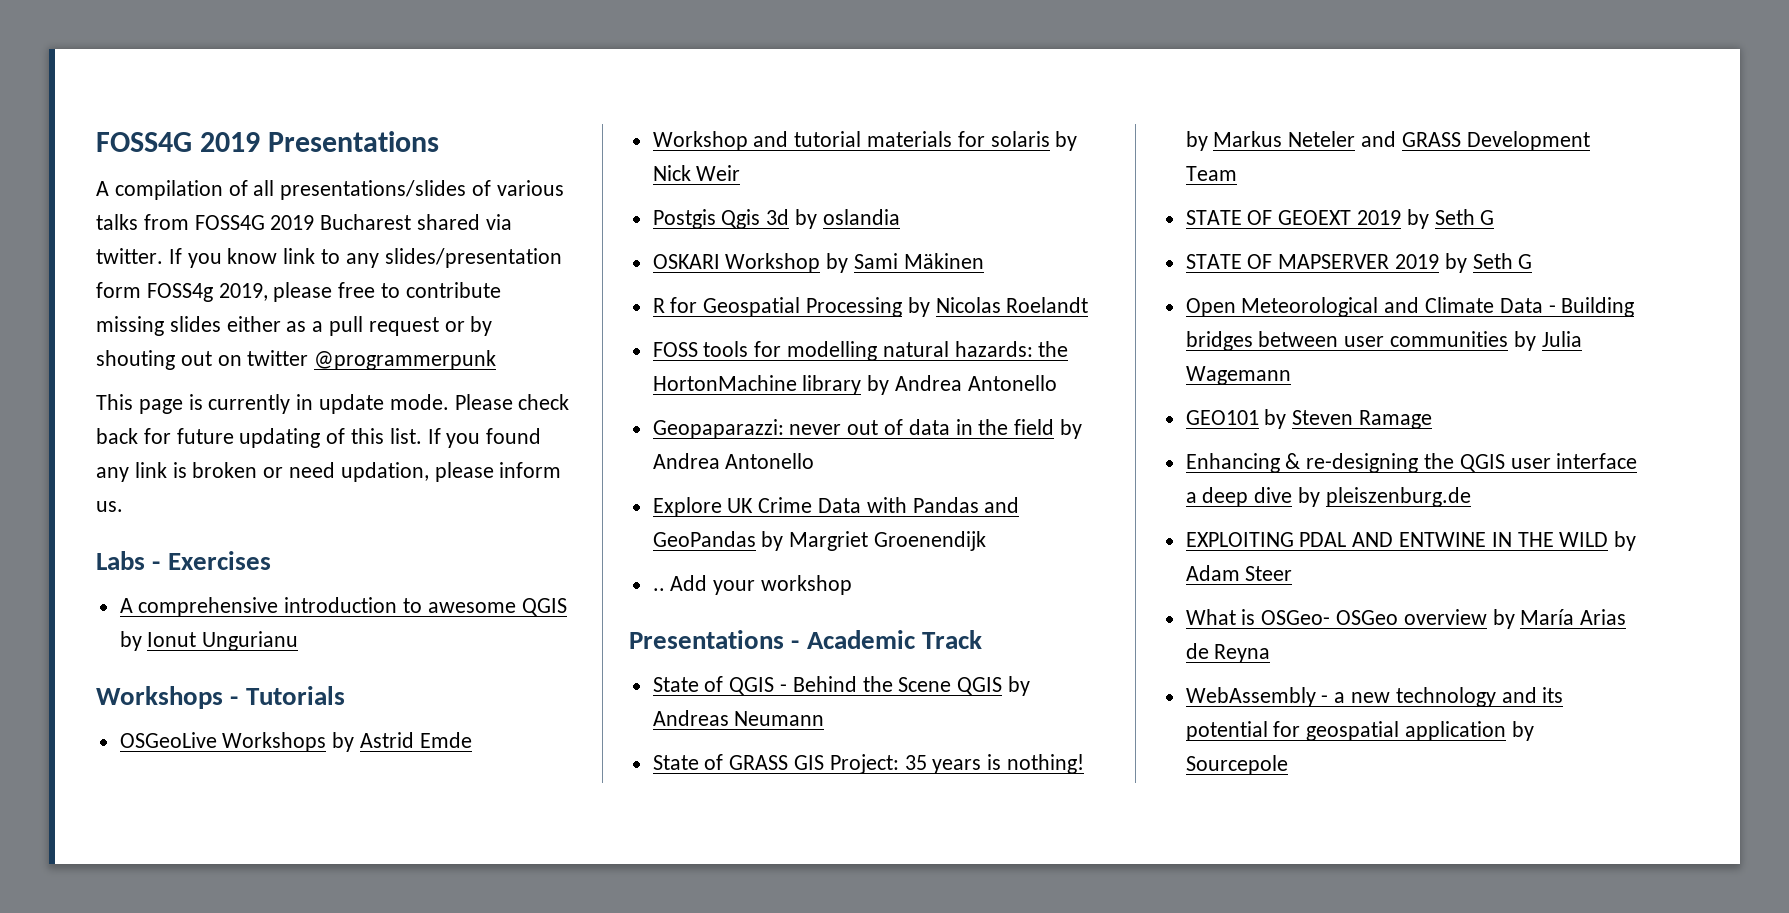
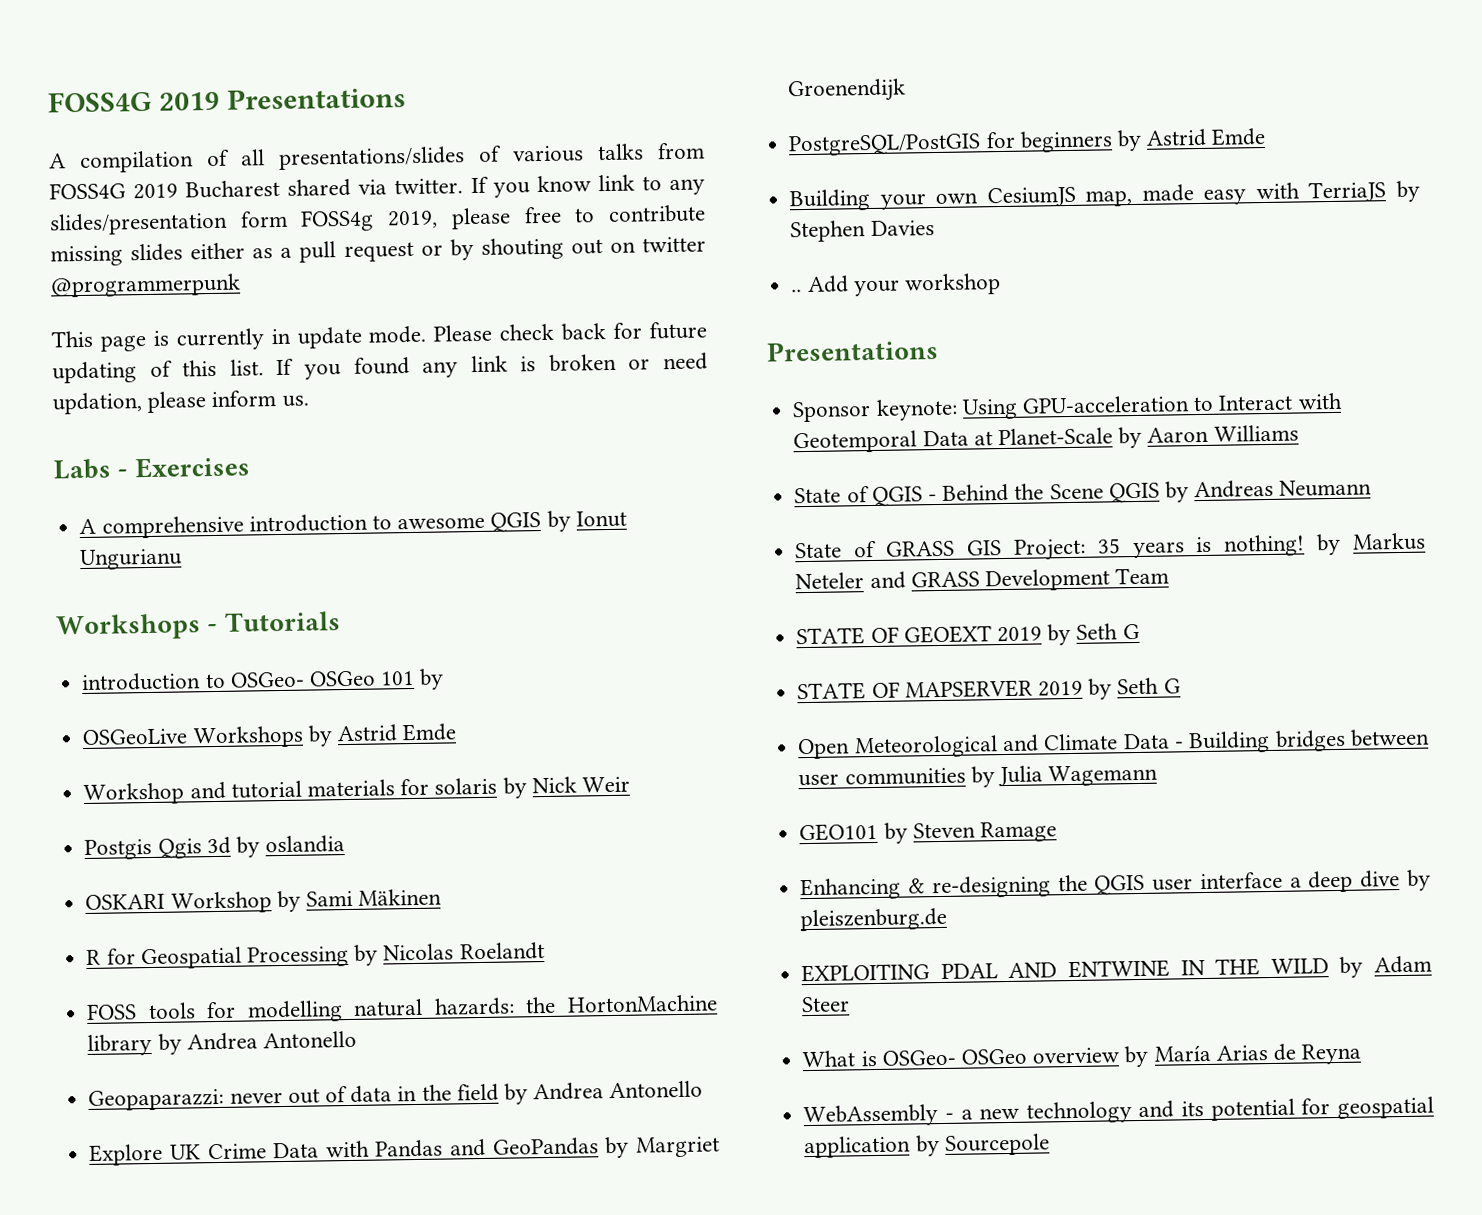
+ introduction to OSGeo- OSGeo 101 by
+ PostgreSQL/PostGIS for beginners by Astrid Emde
+ Building your own CesiumJS map, made easy with TerriaJS by Stephen Davies
  Add your workshop
- Presentations - Academic Track
+ Presentations
+ Sponsor keynote: Using GPU-acceleration to Interact with Geotemporal Data at Planet-Scale by Aaron Williams

